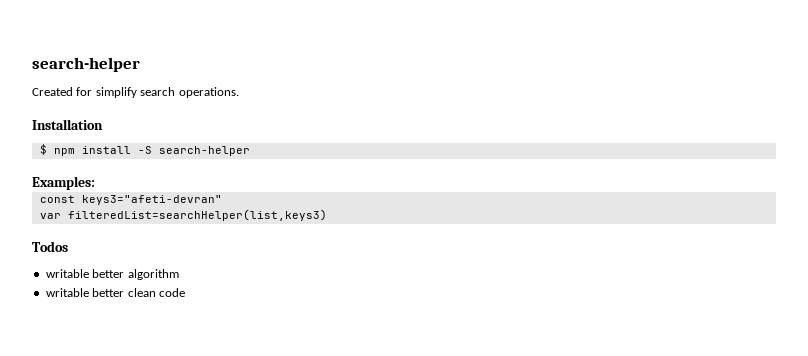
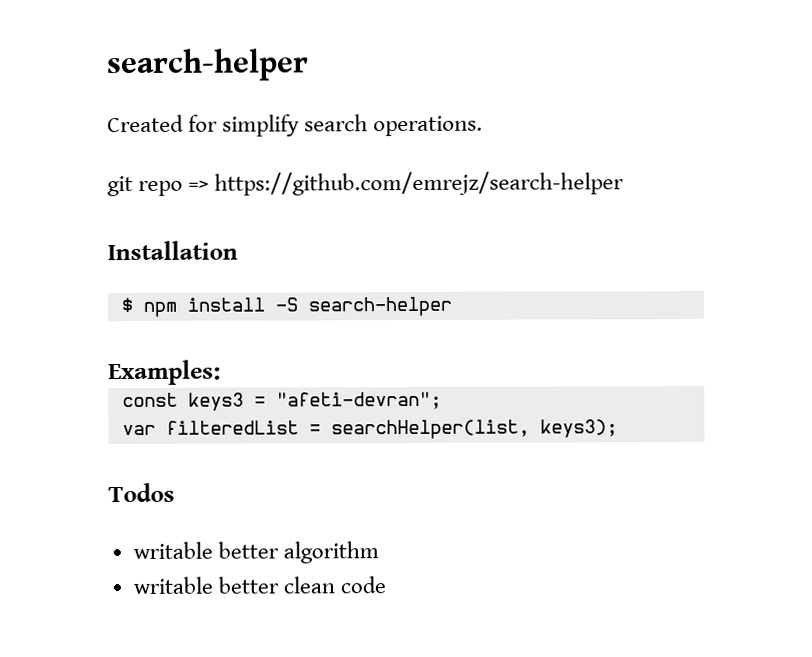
+ git repo => https://github.com/emrejz/search-helper
- const keys3="afeti-devran"
- var filteredList=searchHelper(list,keys3)
+ const keys3 = "afeti-devran";
+ var filteredList = searchHelper(list, keys3);

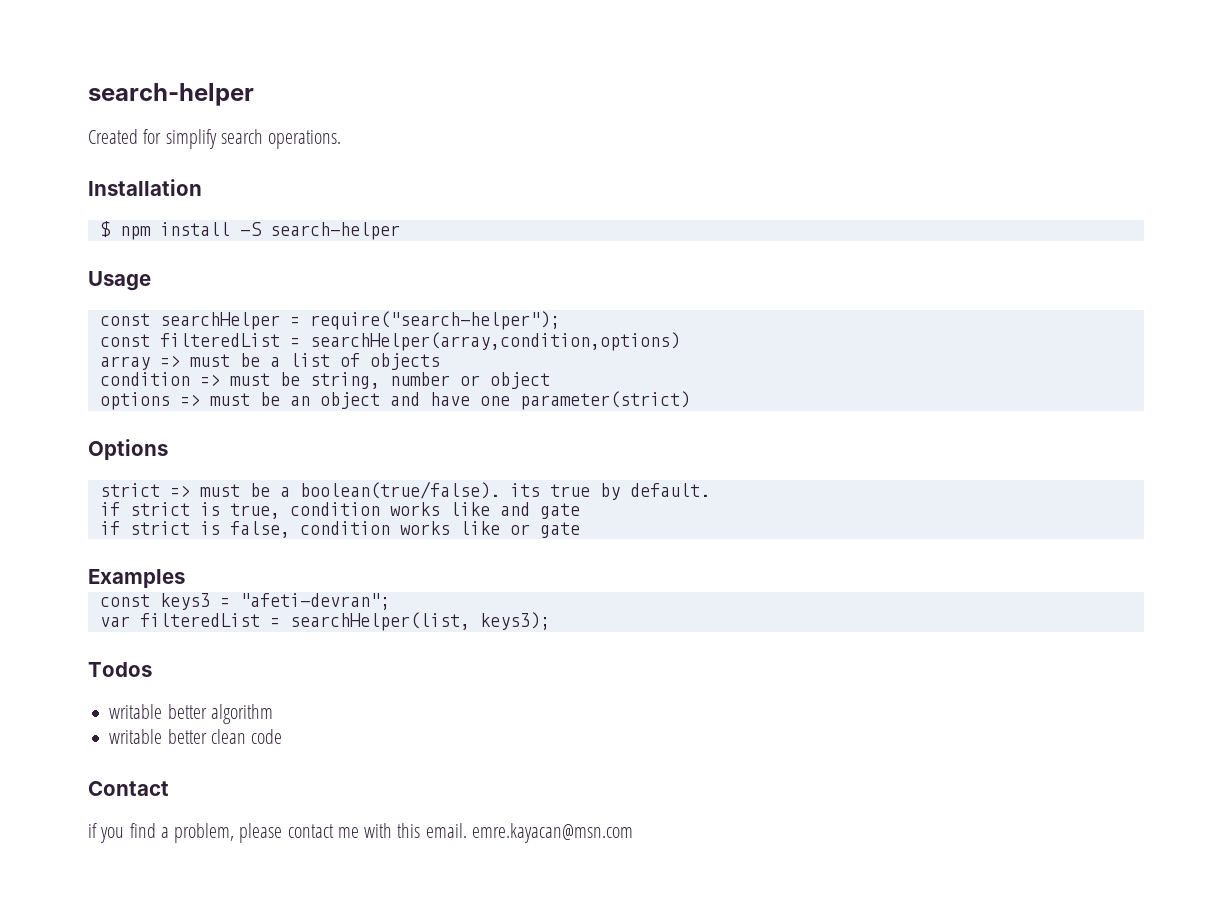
- git repo => https://github.com/emrejz/search-helper
- Examples:
+ Usage
+ const searchHelper = require("search-helper");
+ const filteredList = searchHelper(array,condition,options)
+ array => must be a list of objects
+ condition => must be string, number or object
+ options => must be an object and have one parameter(strict)
+ Options
+ strict => must be a boolean(true/false). its true by default.
+ if strict is true, condition works like and gate
+ if strict is false, condition works like or gate
+ Examples
+ Contact
+ if you find a problem, please contact me with this email. emre.kayacan@msn.com

